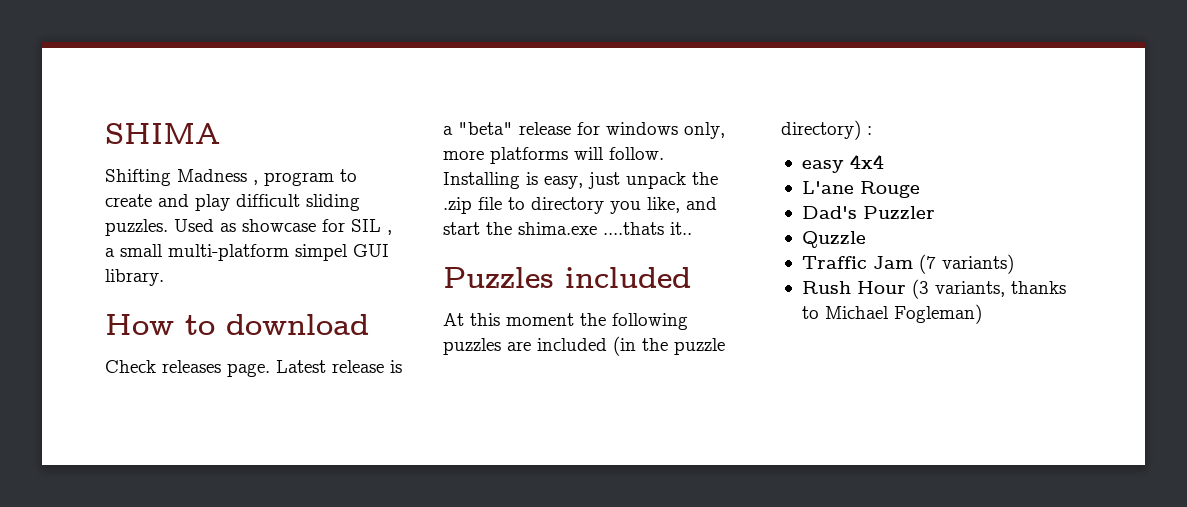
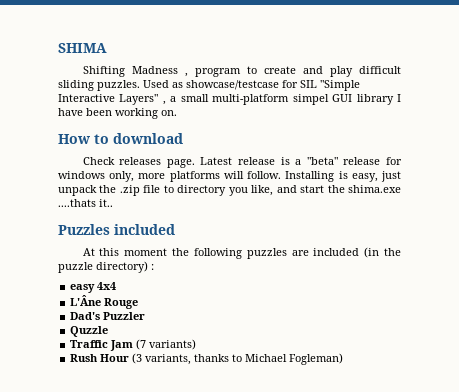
- Used as showcase for SIL , a small multi-platform simpel GUI library.
+ Used as showcase/testcase for SIL "Simple Interactive Layers" , a small multi-platform simpel GUI library I have been working on.
- L'ane Rouge
+ L'Âne Rouge

